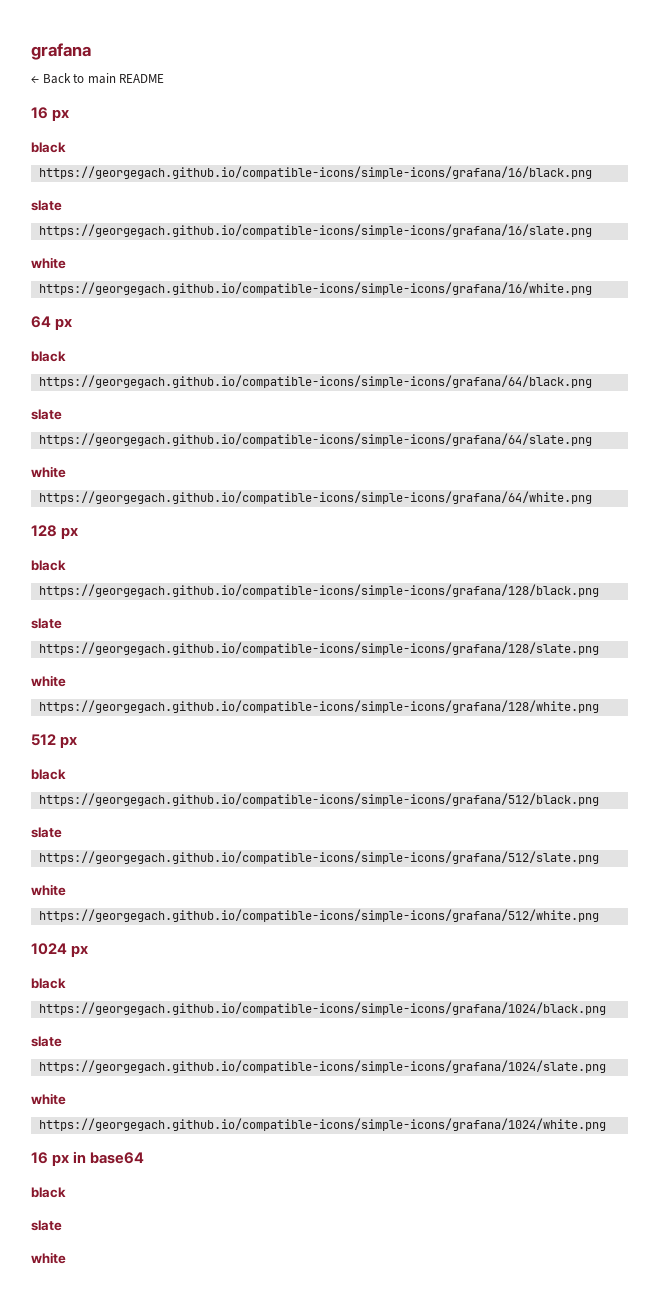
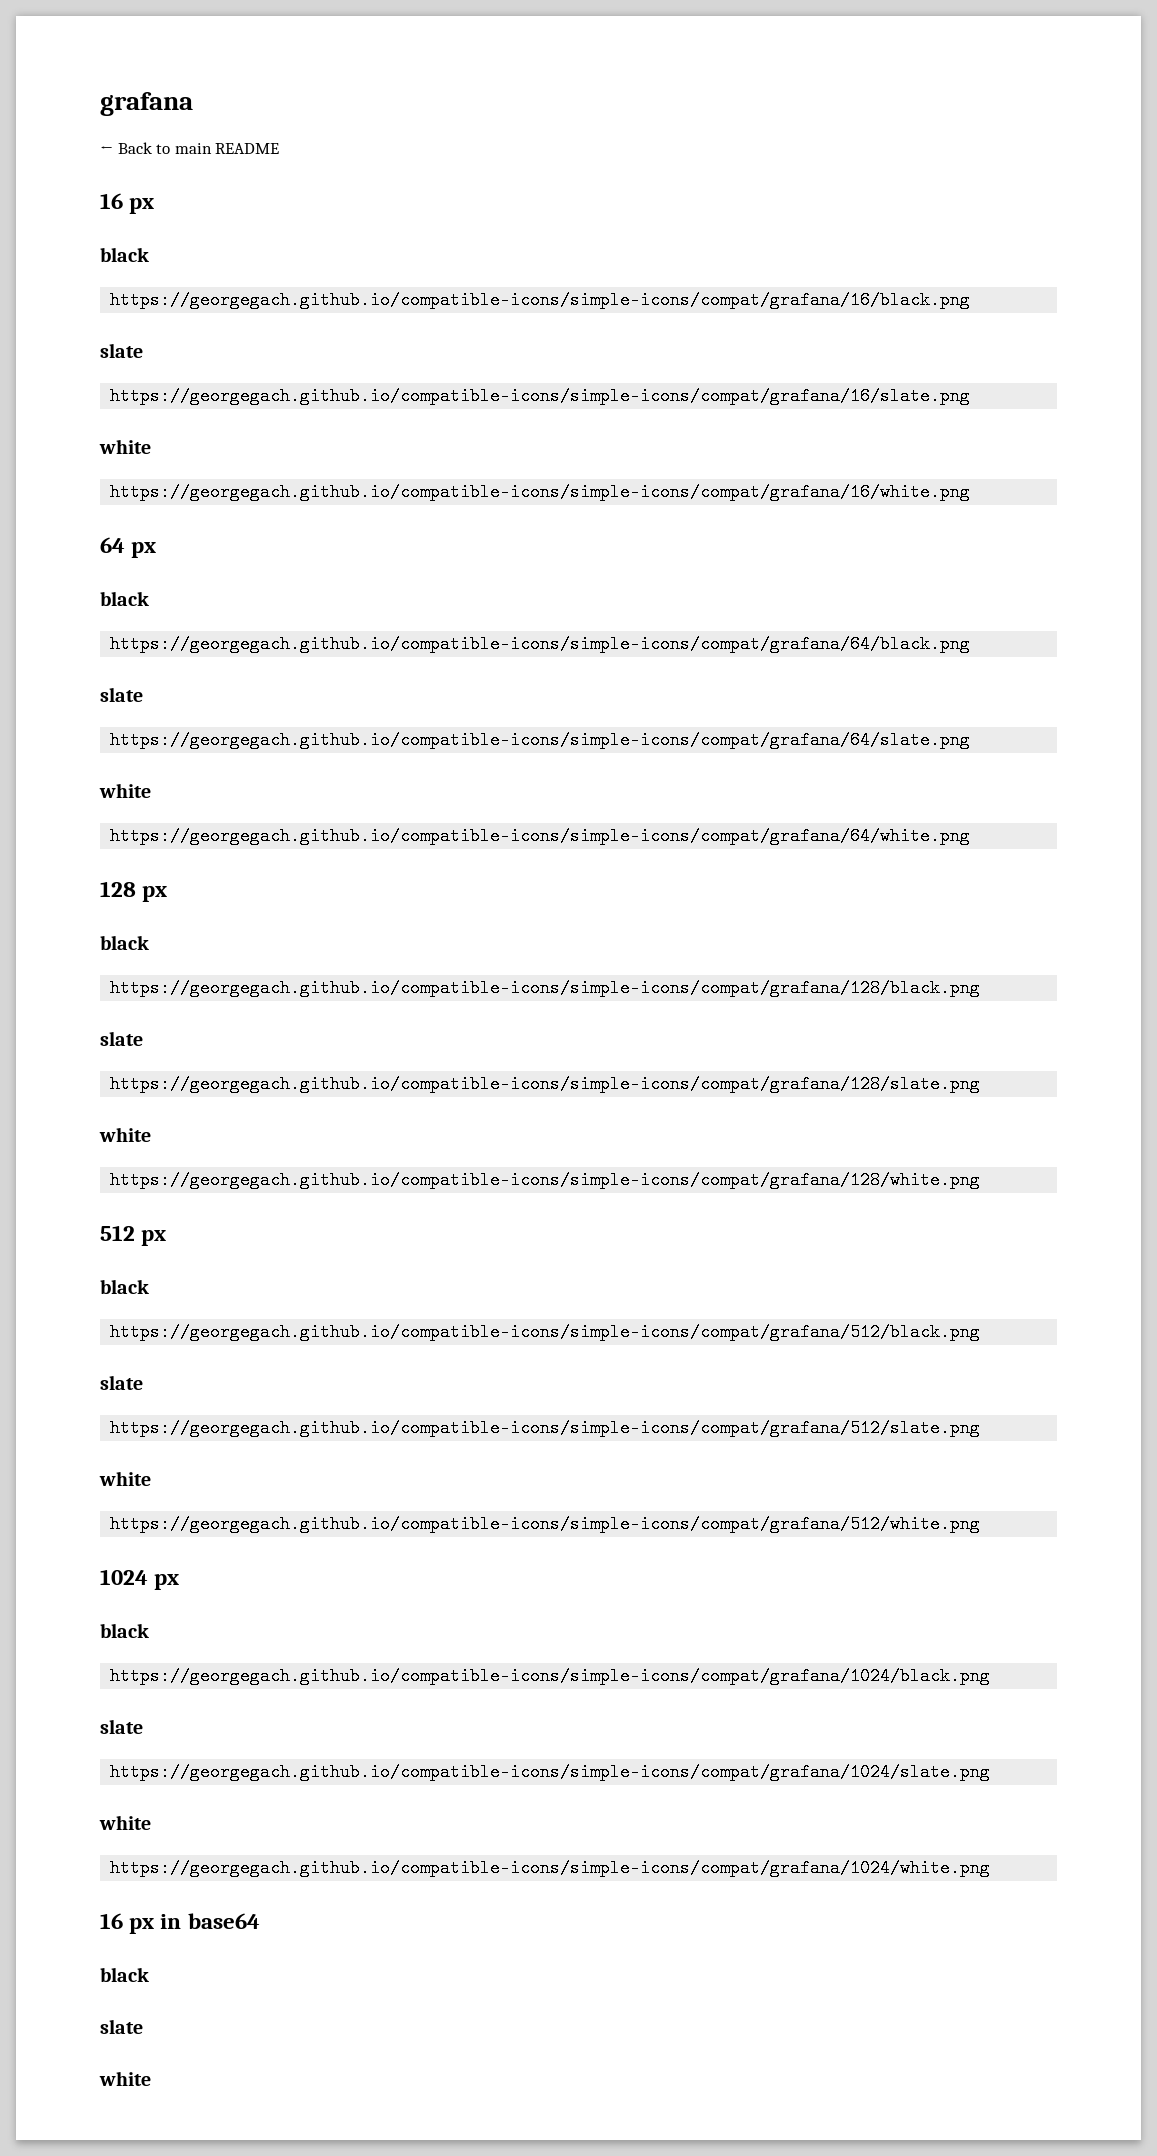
- https://georgegach.github.io/compatible-icons/simple-icons/grafana/16/black.png
+ https://georgegach.github.io/compatible-icons/simple-icons/compat/grafana/16/black.png
  slate
- https://georgegach.github.io/compatible-icons/simple-icons/grafana/16/slate.png
+ https://georgegach.github.io/compatible-icons/simple-icons/compat/grafana/16/slate.png
  white
- https://georgegach.github.io/compatible-icons/simple-icons/grafana/16/white.png
+ https://georgegach.github.io/compatible-icons/simple-icons/compat/grafana/16/white.png
- https://georgegach.github.io/compatible-icons/simple-icons/grafana/64/black.png
+ https://georgegach.github.io/compatible-icons/simple-icons/compat/grafana/64/black.png
  slate
- https://georgegach.github.io/compatible-icons/simple-icons/grafana/64/slate.png
+ https://georgegach.github.io/compatible-icons/simple-icons/compat/grafana/64/slate.png
  white
- https://georgegach.github.io/compatible-icons/simple-icons/grafana/64/white.png
+ https://georgegach.github.io/compatible-icons/simple-icons/compat/grafana/64/white.png
- https://georgegach.github.io/compatible-icons/simple-icons/grafana/128/black.png
+ https://georgegach.github.io/compatible-icons/simple-icons/compat/grafana/128/black.png
  slate
- https://georgegach.github.io/compatible-icons/simple-icons/grafana/128/slate.png
+ https://georgegach.github.io/compatible-icons/simple-icons/compat/grafana/128/slate.png
  white
- https://georgegach.github.io/compatible-icons/simple-icons/grafana/128/white.png
+ https://georgegach.github.io/compatible-icons/simple-icons/compat/grafana/128/white.png
- https://georgegach.github.io/compatible-icons/simple-icons/grafana/512/black.png
+ https://georgegach.github.io/compatible-icons/simple-icons/compat/grafana/512/black.png
  slate
- https://georgegach.github.io/compatible-icons/simple-icons/grafana/512/slate.png
+ https://georgegach.github.io/compatible-icons/simple-icons/compat/grafana/512/slate.png
  white
- https://georgegach.github.io/compatible-icons/simple-icons/grafana/512/white.png
+ https://georgegach.github.io/compatible-icons/simple-icons/compat/grafana/512/white.png
- https://georgegach.github.io/compatible-icons/simple-icons/grafana/1024/black.png
+ https://georgegach.github.io/compatible-icons/simple-icons/compat/grafana/1024/black.png
  slate
- https://georgegach.github.io/compatible-icons/simple-icons/grafana/1024/slate.png
+ https://georgegach.github.io/compatible-icons/simple-icons/compat/grafana/1024/slate.png
  white
- https://georgegach.github.io/compatible-icons/simple-icons/grafana/1024/white.png
+ https://georgegach.github.io/compatible-icons/simple-icons/compat/grafana/1024/white.png

